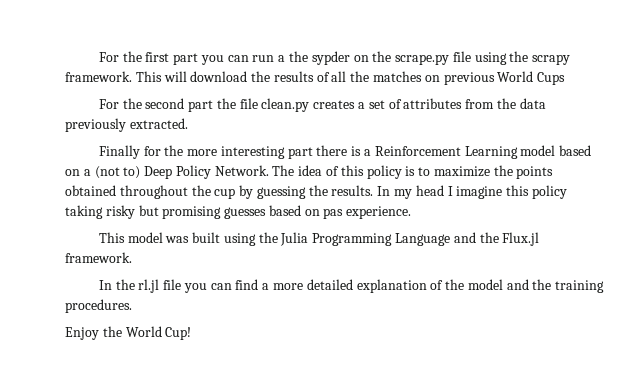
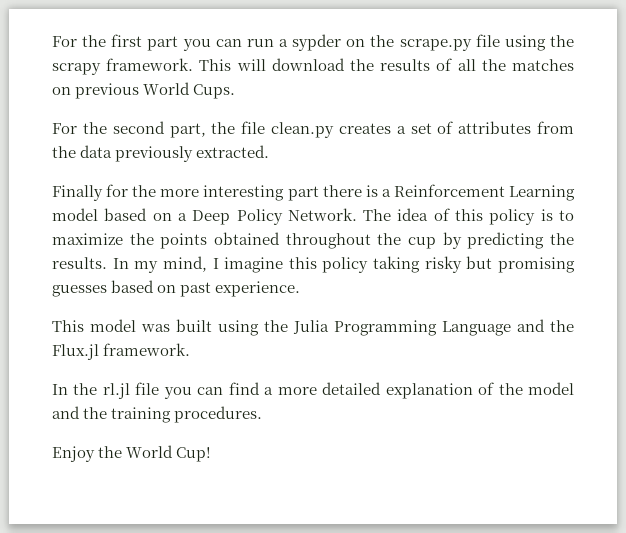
- For the first part you can run a the sypder on the scrape.py file using the scrapy framework.
+ For the first part you can run a sypder on the scrape.py file using the scrapy framework.
- This will download the results of all the matches on previous World Cups
+ This will download the results of all the matches on previous World Cups.
- For the second part the file clean.py creates a set of attributes from the data previously extracted.
+ For the second part, the file clean.py creates a set of attributes from the data previously extracted.
- Finally for the more interesting part there is a Reinforcement Learning model based on a (not to) Deep Policy Network.
+ Finally for the more interesting part there is a Reinforcement Learning model based on a Deep Policy Network.
- The idea of this policy is to maximize the points obtained throughout the cup by guessing the results.
+ The idea of this policy is to maximize the points obtained throughout the cup by predicting the results.
- In my head I imagine this policy taking risky but promising guesses based on pas experience.
+ In my mind, I imagine this policy taking risky but promising guesses based on past experience.

